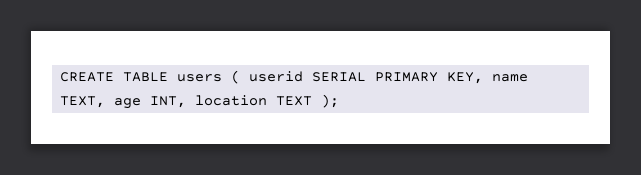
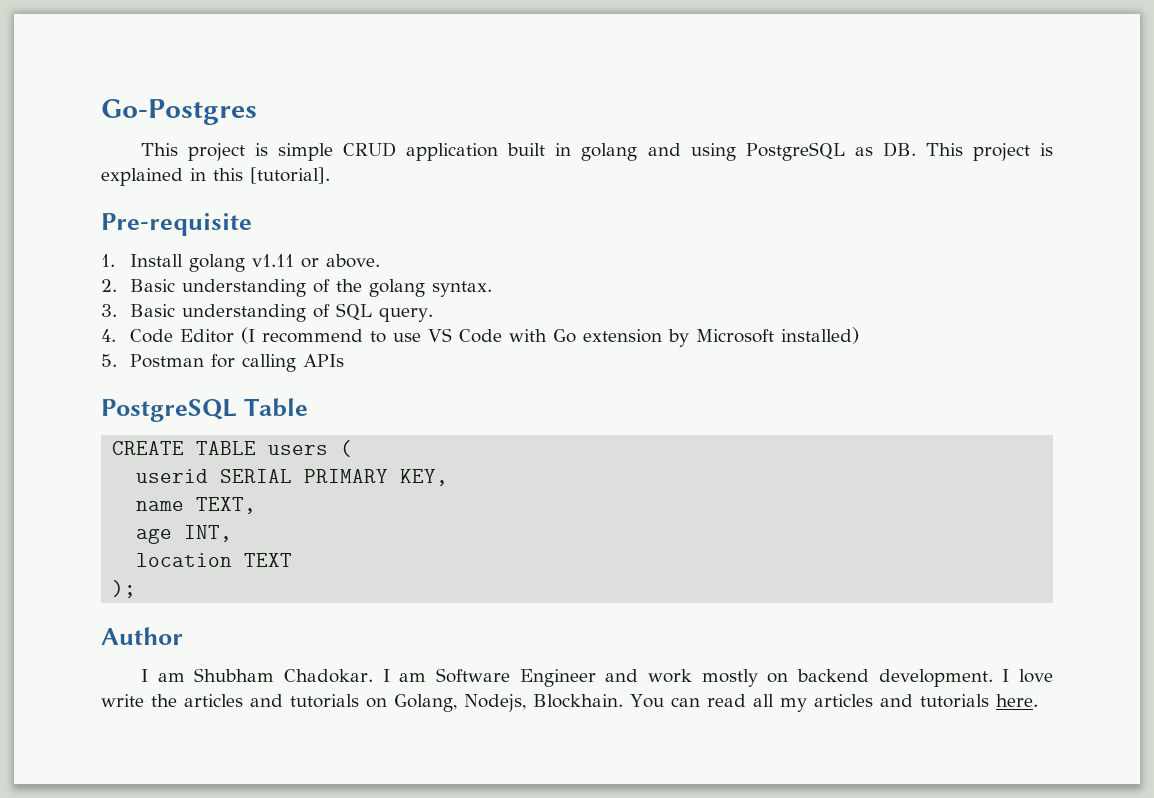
+ Go-Postgres
+ This project is simple CRUD application built in golang and using PostgreSQL as DB. This project is explained in this [tutorial].
+ Pre-requisite
+ 1. Install golang v1.11 or above.
+ 2. Basic understanding of the golang syntax.
+ 3. Basic understanding of SQL query.
+ 4. Code Editor (I recommend to use VS Code with Go extension by Microsoft installed)
+ 5. Postman for calling APIs
+ PostgreSQL Table
- CREATE TABLE users ( userid SERIAL PRIMARY KEY, name TEXT, age INT, location TEXT );
+ CREATE TABLE users (
+ userid SERIAL PRIMARY KEY,
+ name TEXT,
+ age INT,
+ location TEXT
+ );
+ Author
+ I am Shubham Chadokar. I am Software Engineer and work mostly on backend development. I love write the articles and tutorials on Golang, Nodejs, Blockhain. You can read all my articles and tutorials here.

